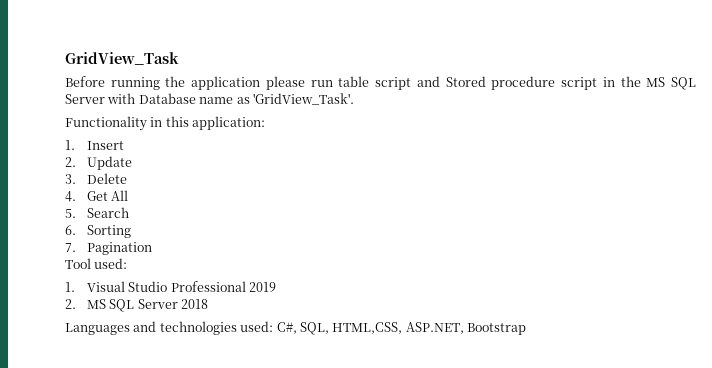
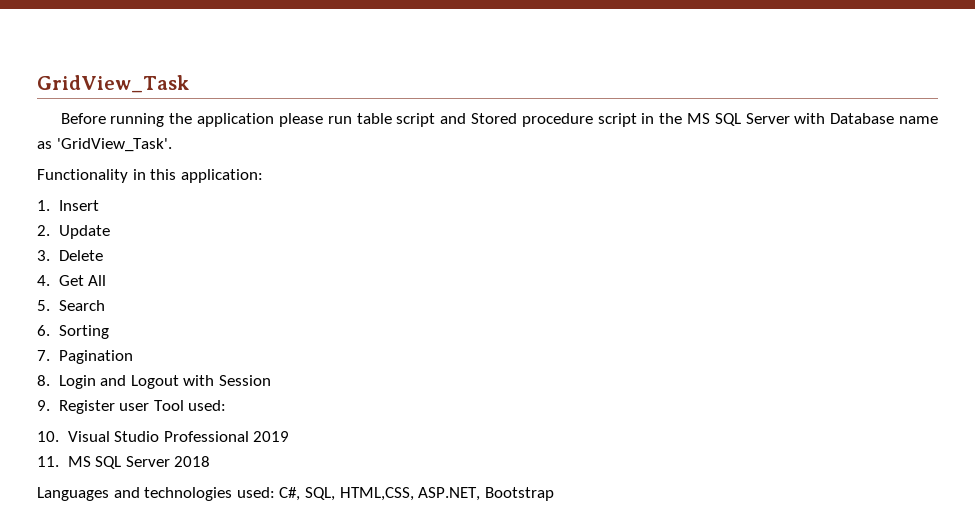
- Tool used:
+ 8. Login and Logout with Session
+ 9. Register user Tool used:
- 1. Visual Studio Professional 2019
+ 10. Visual Studio Professional 2019
- 2. MS SQL Server 2018
+ 11. MS SQL Server 2018

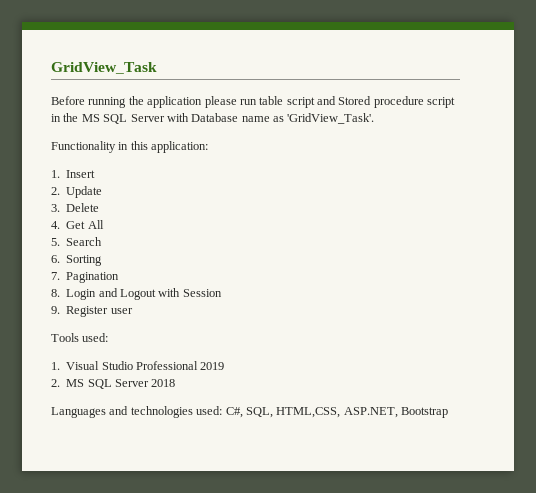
- 9. Register user Tool used:
+ 9. Register user
+ Tools used:
- 10. Visual Studio Professional 2019
+ 1. Visual Studio Professional 2019
- 11. MS SQL Server 2018
+ 2. MS SQL Server 2018

